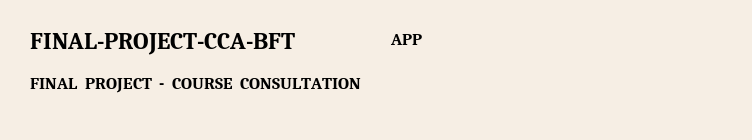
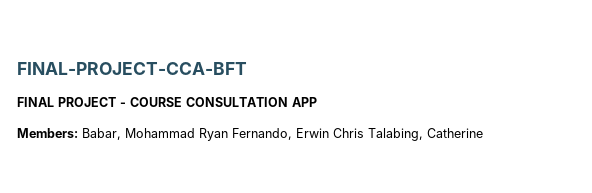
+ Members: Babar, Mohammad Ryan Fernando, Erwin Chris Talabing, Catherine

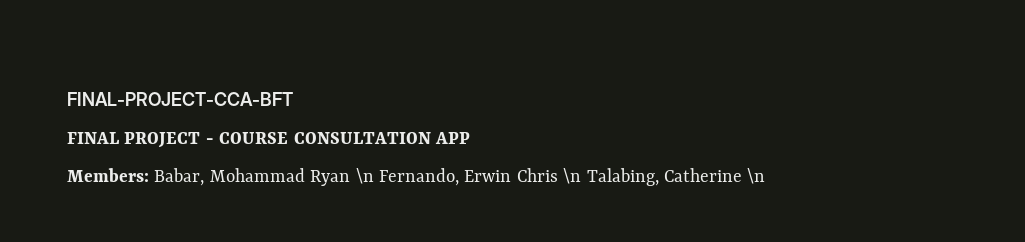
- Members: Babar, Mohammad Ryan Fernando, Erwin Chris Talabing, Catherine
+ Members: Babar, Mohammad Ryan \n Fernando, Erwin Chris \n Talabing, Catherine \n

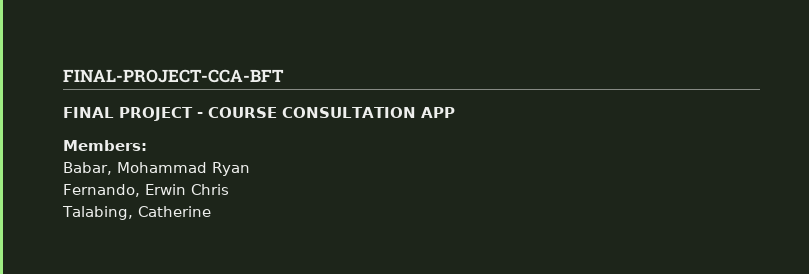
- Members: Babar, Mohammad Ryan \n Fernando, Erwin Chris \n Talabing, Catherine \n
+ Members:
+ Babar, Mohammad Ryan
+ Fernando, Erwin Chris
+ Talabing, Catherine

